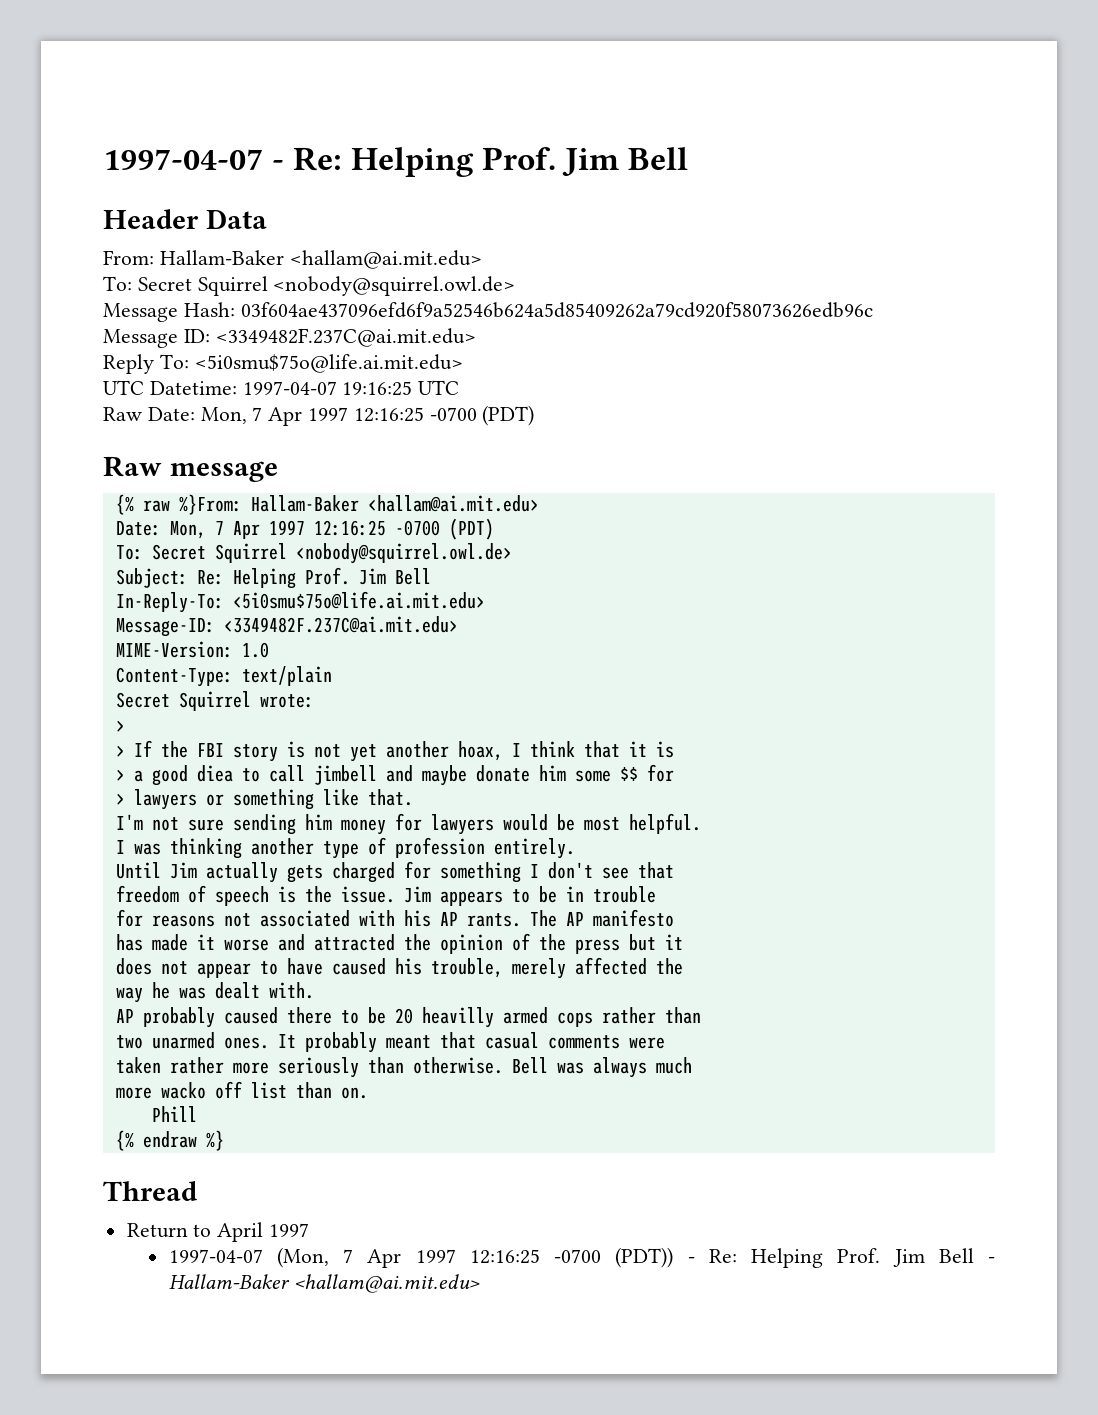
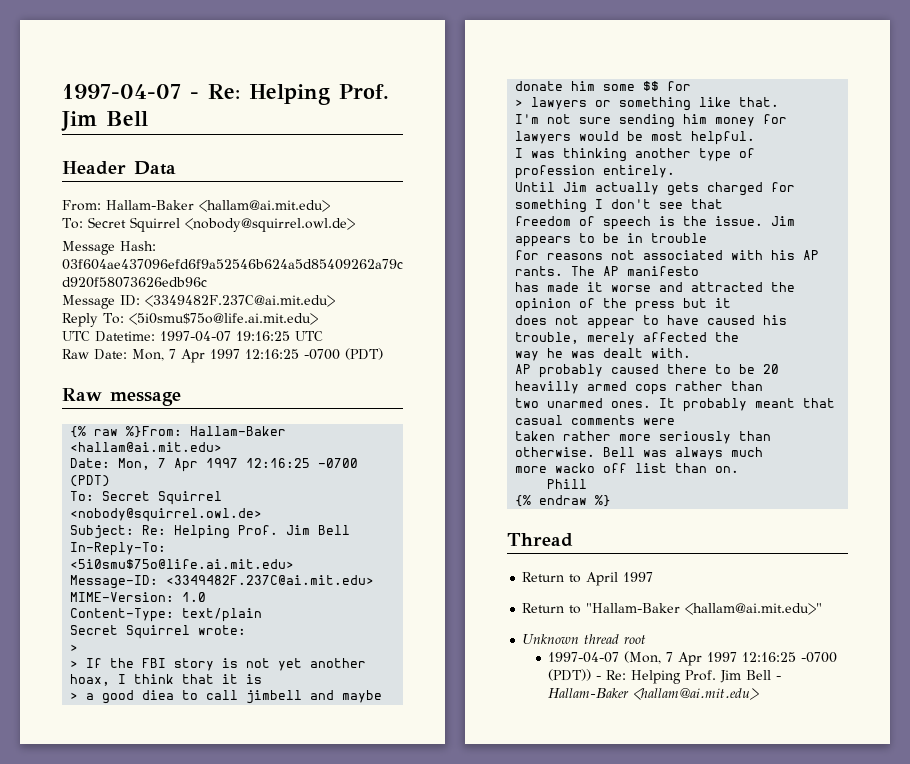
+ Return to "Hallam-Baker <hallam@ai.mit.edu>"
+ Unknown thread root

